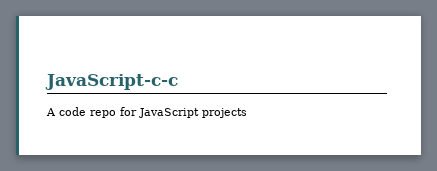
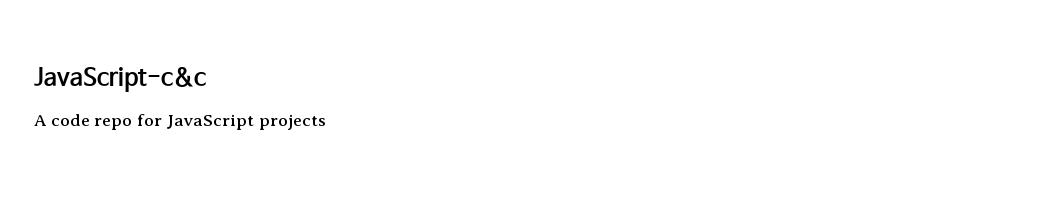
- JavaScript-c-c
+ JavaScript-c&c

